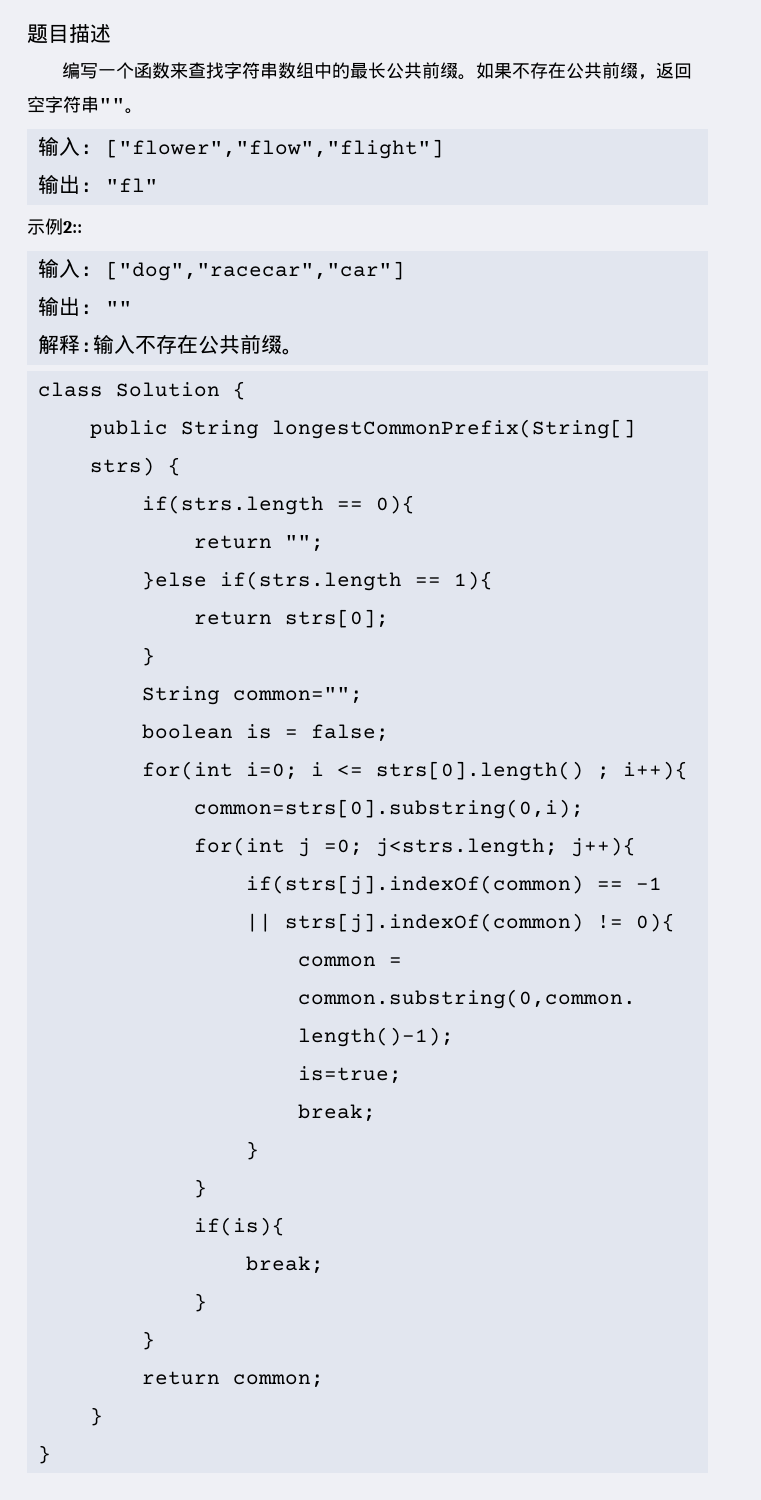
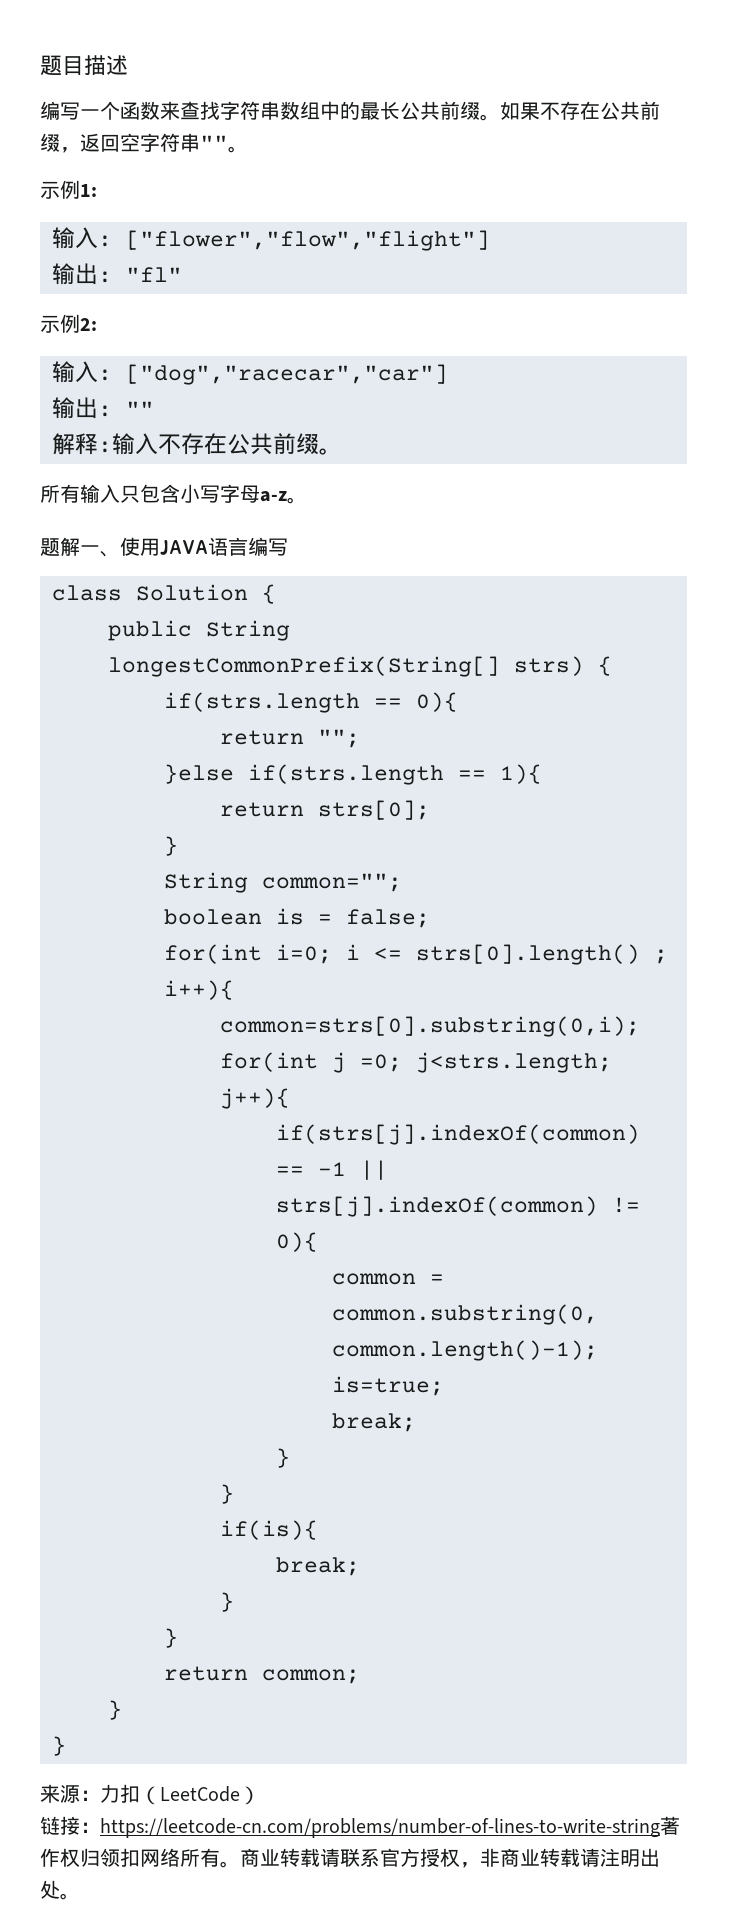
+ 示例1:
- 示例2::
+ 示例2:
+ 所有输入只包含小写字母a-z。
+ 题解一、使用JAVA语言编写
+ 来源：力扣（LeetCode）
+ 链接：https://leetcode-cn.com/problems/number-of-lines-to-write-string著作权归领扣网络所有。商业转载请联系官方授权，非商业转载请注明出处。

